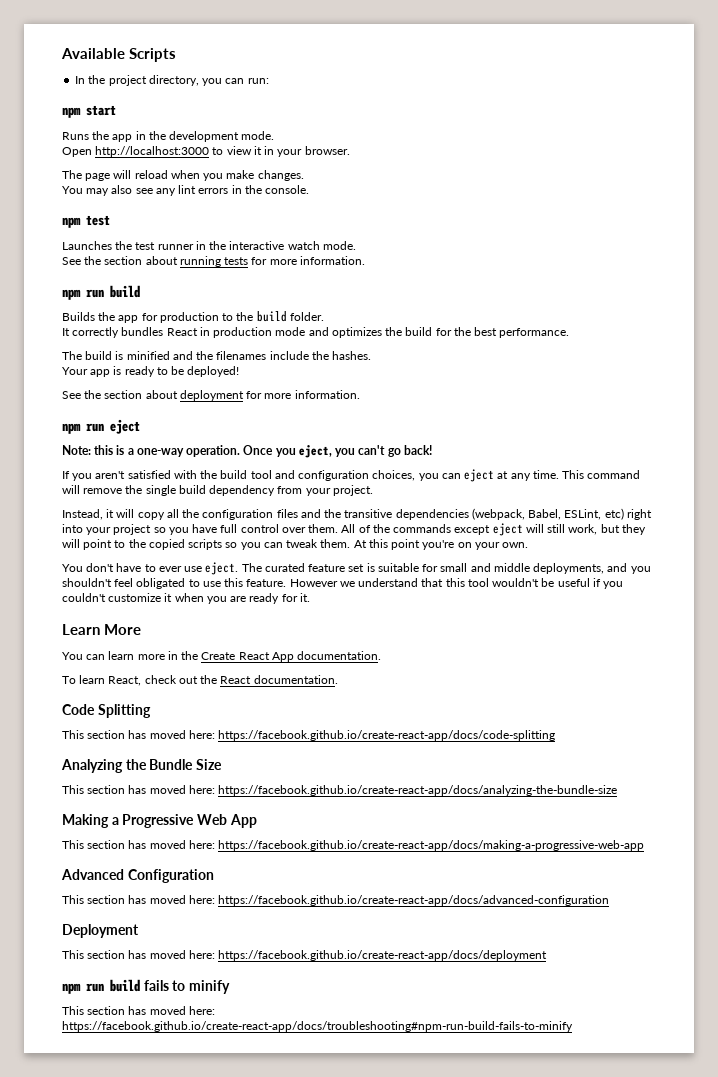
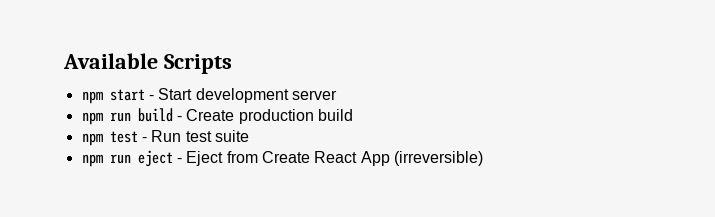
- In the project directory, you can run:
- npm start
- Runs the app in the development mode.
- Open http://localhost:3000 to view it in your browser.
- The page will reload when you make changes.
- You may also see any lint errors in the console.
- npm test
- Launches the test runner in the interactive watch mode.
- See the section about running tests for more information.
- npm run build
- Builds the app for production to the build folder.
- It correctly bundles React in production mode and optimizes the build for the best performance.
- The build is minified and the filenames include the hashes.
- Your app is ready to be deployed!
- See the section about deployment for more information.
- npm run eject
- Note: this is a one-way operation. Once you eject, you can't go back!
- If you aren't satisfied with the build tool and configuration choices, you can eject at any time. This command will remove the single build dependency from your project.
- Instead, it will copy all the configuration files and the transitive dependencies (webpack, Babel, ESLint, etc) right into your project so you have full control over them. All of the commands except eject will still work, but they will point to the copied scripts so you can tweak them. At this point you're on your own.
- You don't have to ever use eject. The curated feature set is suitable for small and middle deployments, and you shouldn't feel obligated to use this feature. However we understand that this tool wouldn't be useful if you couldn't customize it when you are ready for it.
- Learn More
- You can learn more in the Create React App documentation.
- To learn React, check out the React documentation.
- Code Splitting
- This section has moved here: https://facebook.github.io/create-react-app/docs/code-splitting
- Analyzing the Bundle Size
- This section has moved here: https://facebook.github.io/create-react-app/docs/analyzing-the-bundle-size
- Making a Progressive Web App
- This section has moved here: https://facebook.github.io/create-react-app/docs/making-a-progressive-web-app
- Advanced Configuration
- This section has moved here: https://facebook.github.io/create-react-app/docs/advanced-configuration
- Deployment
- This section has moved here: https://facebook.github.io/create-react-app/docs/deployment
- npm run build fails to minify
- This section has moved here: https://facebook.github.io/create-react-app/docs/troubleshooting#npm-run-build-fails-to-minify
+ npm start - Start development server
+ npm run build - Create production build
+ npm test - Run test suite
+ npm run eject - Eject from Create React App (irreversible)

